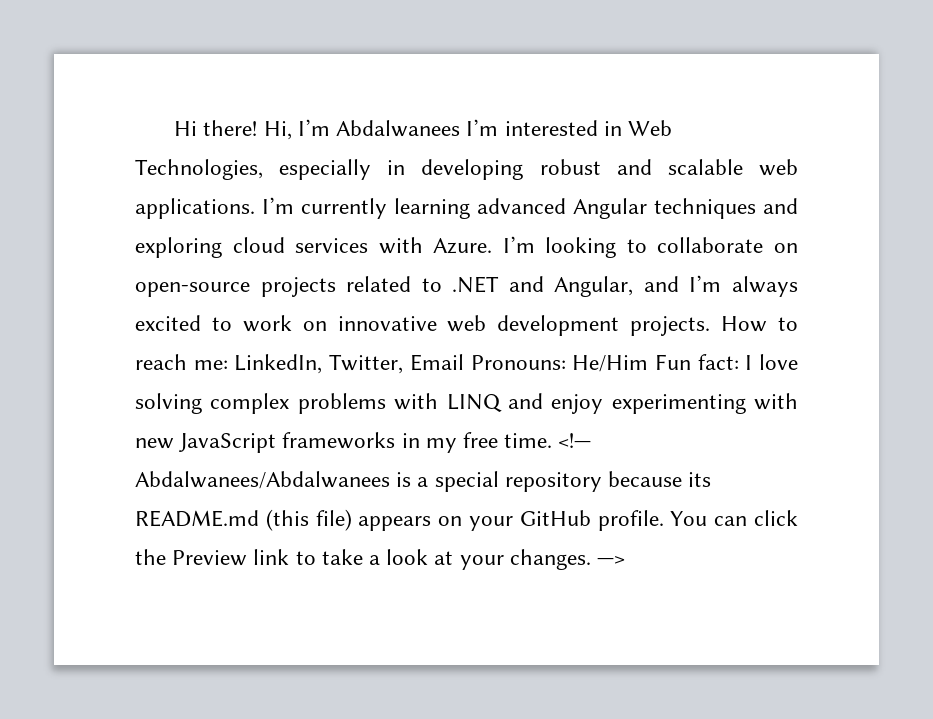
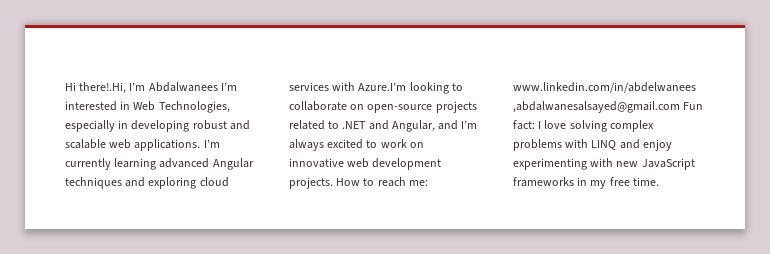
- Hi there! Hi, I’m Abdalwanees I’m interested in Web Technologies, especially in developing robust and scalable web applications.
+ Hi there!.Hi, I’m Abdalwanees I’m interested in Web Technologies, especially in developing robust and scalable web applications.
- I’m currently learning advanced Angular techniques and exploring cloud services with Azure. I’m looking to collaborate on open-source projects related to .NET and Angular, and I’m always excited to work on innovative web development projects.
+ I’m currently learning advanced Angular techniques and exploring cloud services with Azure.I’m looking to collaborate on open-source projects related to .NET and Angular, and I’m always excited to work on innovative web development projects.
- How to reach me: LinkedIn, Twitter, Email Pronouns: He/Him Fun fact: I love solving complex problems with LINQ and enjoy experimenting with new JavaScript frameworks in my free time. <!— Abdalwanees/Abdalwanees is a special repository because its README.md (this file) appears on your GitHub profile. You can click the Preview link to take a look at your changes. —>
+ How to reach me: www.linkedin.com/in/abdelwanees ,abdalwanesalsayed@gmail.com Fun fact: I love solving complex problems with LINQ and enjoy experimenting with new JavaScript frameworks in my free time.

